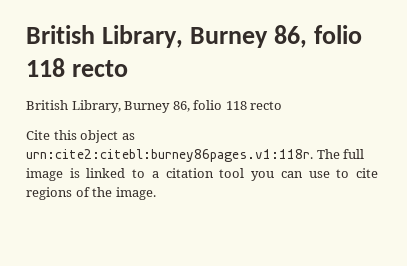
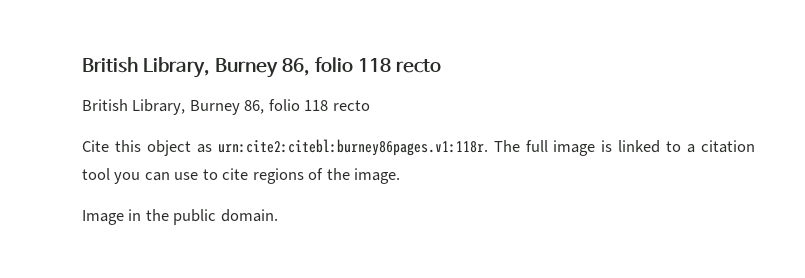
+ Image in the public domain.

